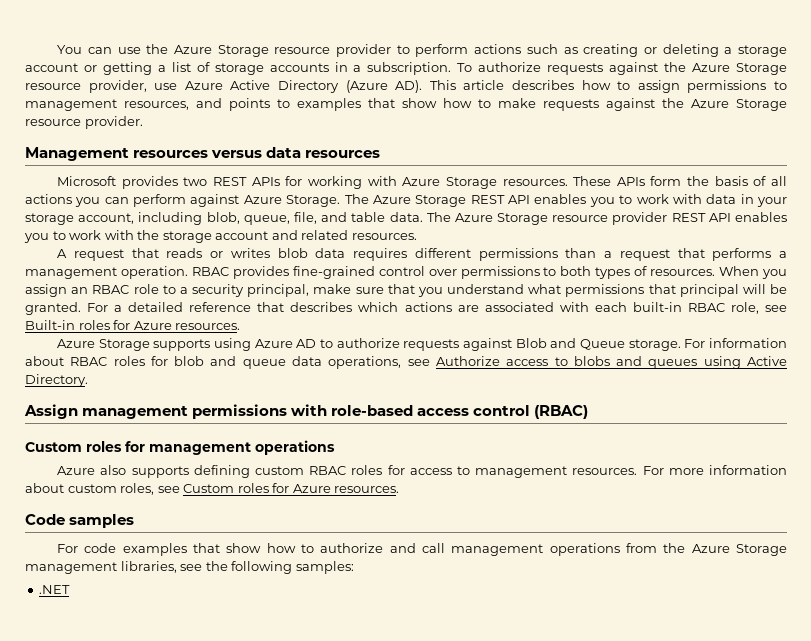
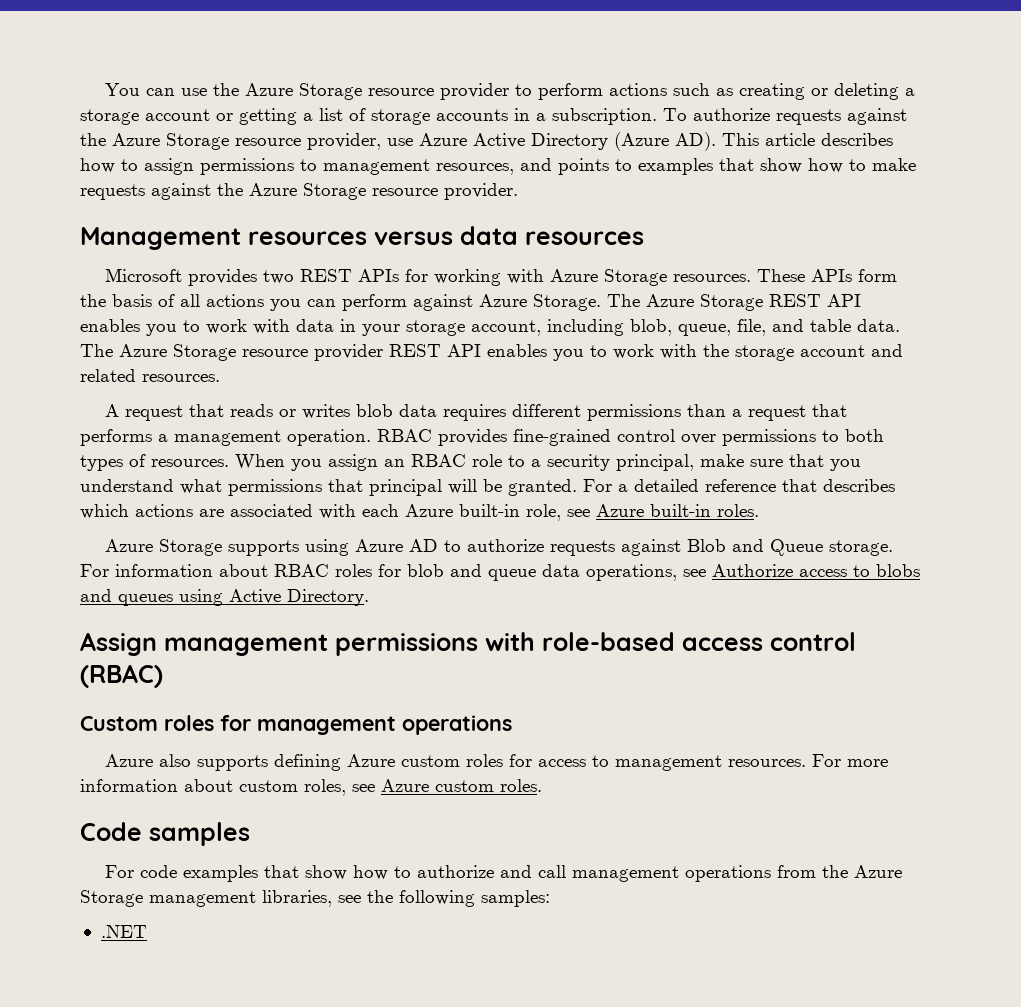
- For a detailed reference that describes which actions are associated with each built-in RBAC role, see Built-in roles for Azure resources.
+ For a detailed reference that describes which actions are associated with each Azure built-in role, see Azure built-in roles.
- Azure also supports defining custom RBAC roles for access to management resources.
+ Azure also supports defining Azure custom roles for access to management resources.
- For more information about custom roles, see Custom roles for Azure resources.
+ For more information about custom roles, see Azure custom roles.

